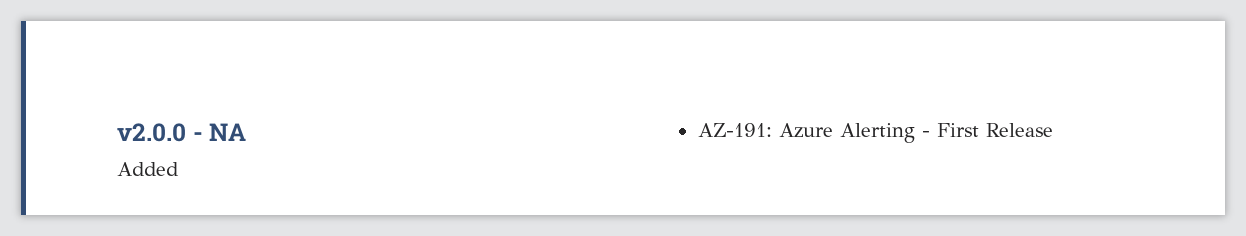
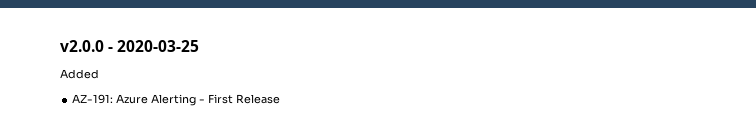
- v2.0.0 - NA
+ v2.0.0 - 2020-03-25

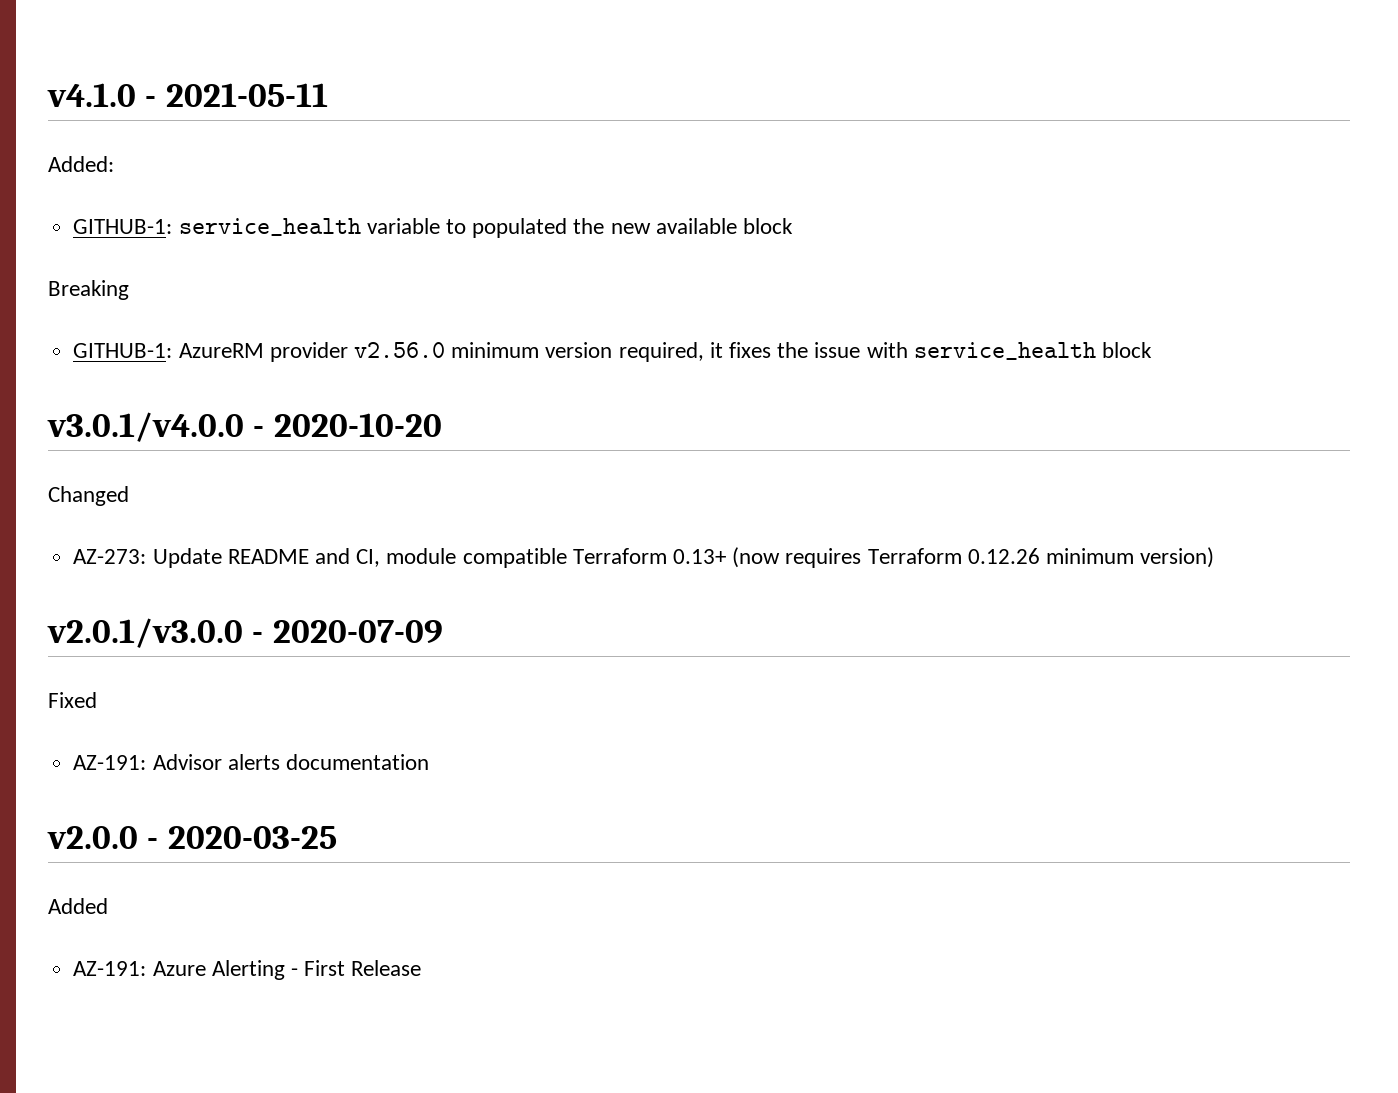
+ v4.1.0 - 2021-05-11
+ Added:
+ GITHUB-1: service_health variable to populated the new available block
+ Breaking
+ GITHUB-1: AzureRM provider v2.56.0 minimum version required, it fixes the issue with service_health block
+ v3.0.1/v4.0.0 - 2020-10-20
+ Changed
+ AZ-273: Update README and CI, module compatible Terraform 0.13+ (now requires Terraform 0.12.26 minimum version)
+ v2.0.1/v3.0.0 - 2020-07-09
+ Fixed
+ AZ-191: Advisor alerts documentation

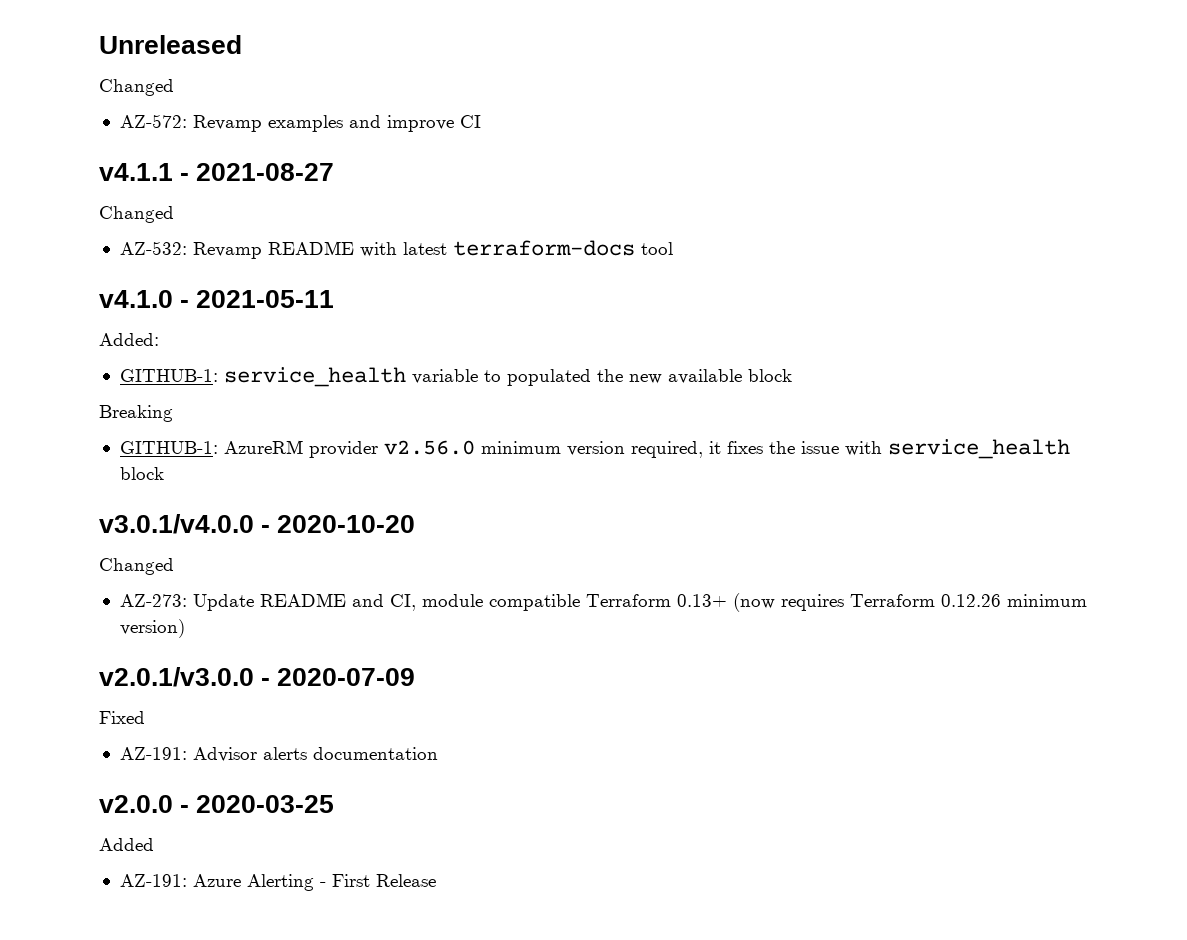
+ Unreleased
+ Changed
+ AZ-572: Revamp examples and improve CI
+ v4.1.1 - 2021-08-27
+ Changed
+ AZ-532: Revamp README with latest terraform-docs tool

